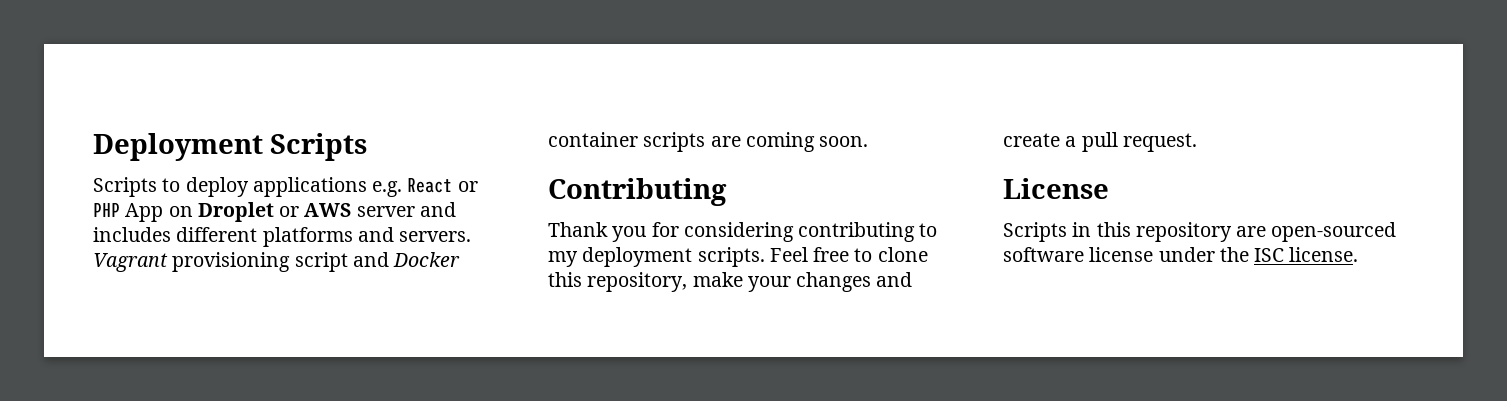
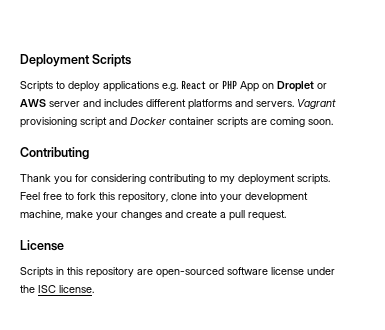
- Feel free to clone this repository, make your changes and create a pull request.
+ Feel free to fork this repository, clone into your development machine, make your changes and create a pull request.

